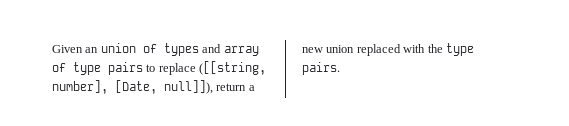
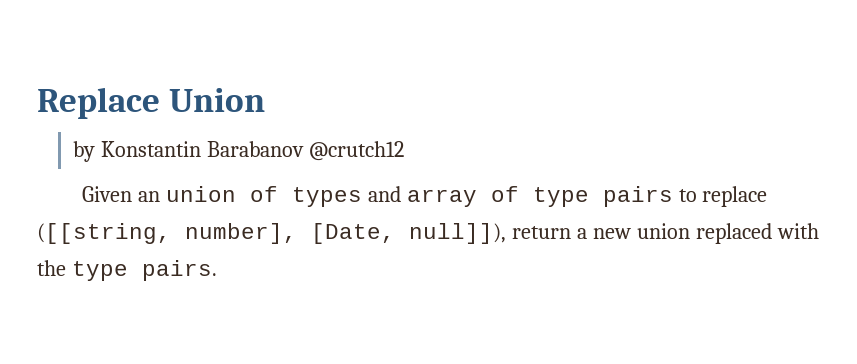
+ Replace Union
+ by Konstantin Barabanov @crutch12

